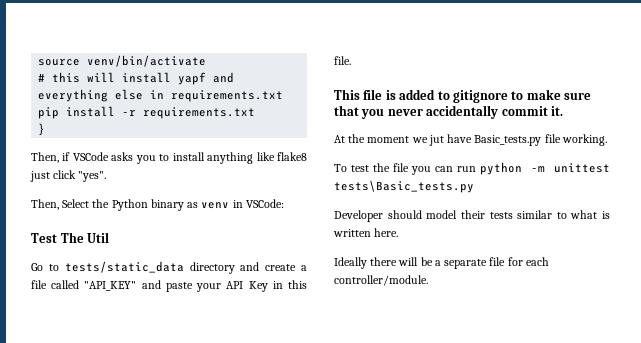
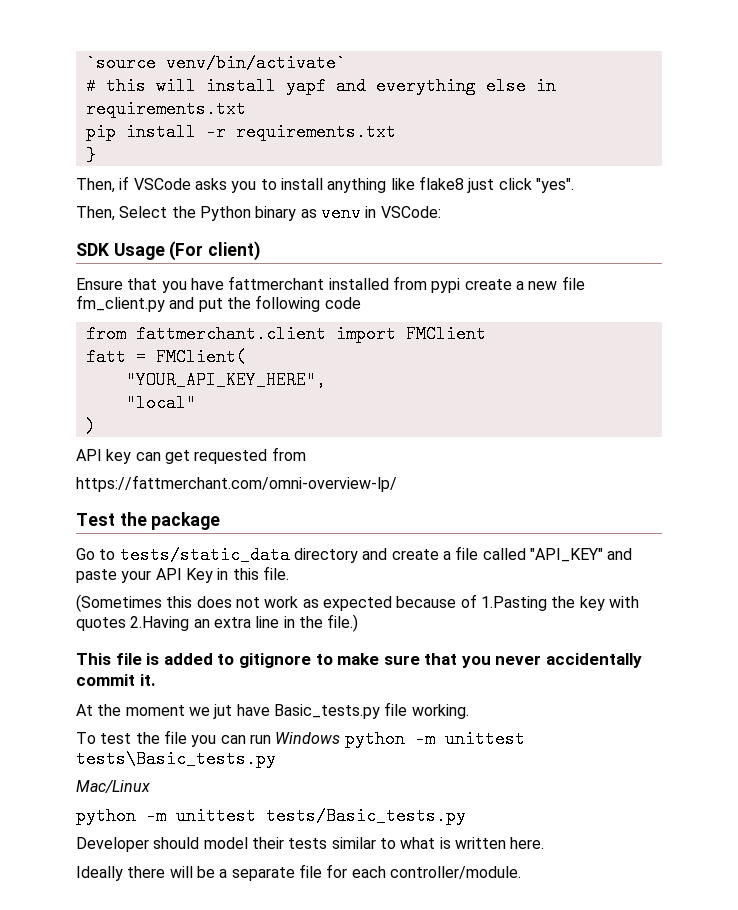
- source venv/bin/activate
+ `source venv/bin/activate`
+ SDK Usage (For client)
+ Ensure that you have fattmerchant installed from pypi create a new file fm_client.py and put the following code
+ from fattmerchant.client import FMClient
+ fatt = FMClient(
+ "YOUR_API_KEY_HERE",
+ "local"
+ )
+ API key can get requested from
+ https://fattmerchant.com/omni-overview-lp/
- Test The Util
+ Test the package
+ (Sometimes this does not work as expected because of 1.Pasting the key with quotes 2.Having an extra line in the file.)
- To test the file you can run python -m unittest tests\Basic_tests.py
+ To test the file you can run Windows python -m unittest tests\Basic_tests.py
+ Mac/Linux
+ python -m unittest tests/Basic_tests.py

